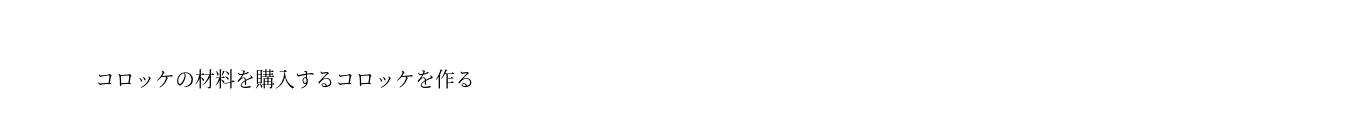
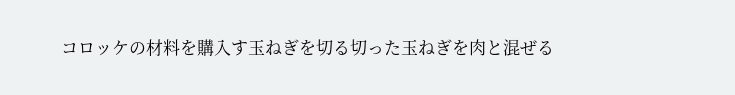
- コロッケの材料を購入するコロッケを作る
+ コロッケの材料を購入す玉ねぎを切る切った玉ねぎを肉と混ぜる

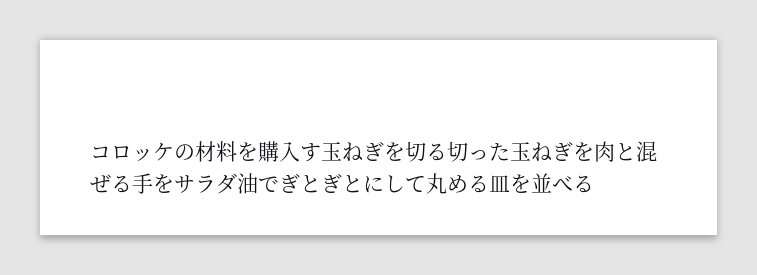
- コロッケの材料を購入す玉ねぎを切る切った玉ねぎを肉と混ぜる
+ コロッケの材料を購入す玉ねぎを切る切った玉ねぎを肉と混ぜる手をサラダ油でぎとぎとにして丸める皿を並べる

